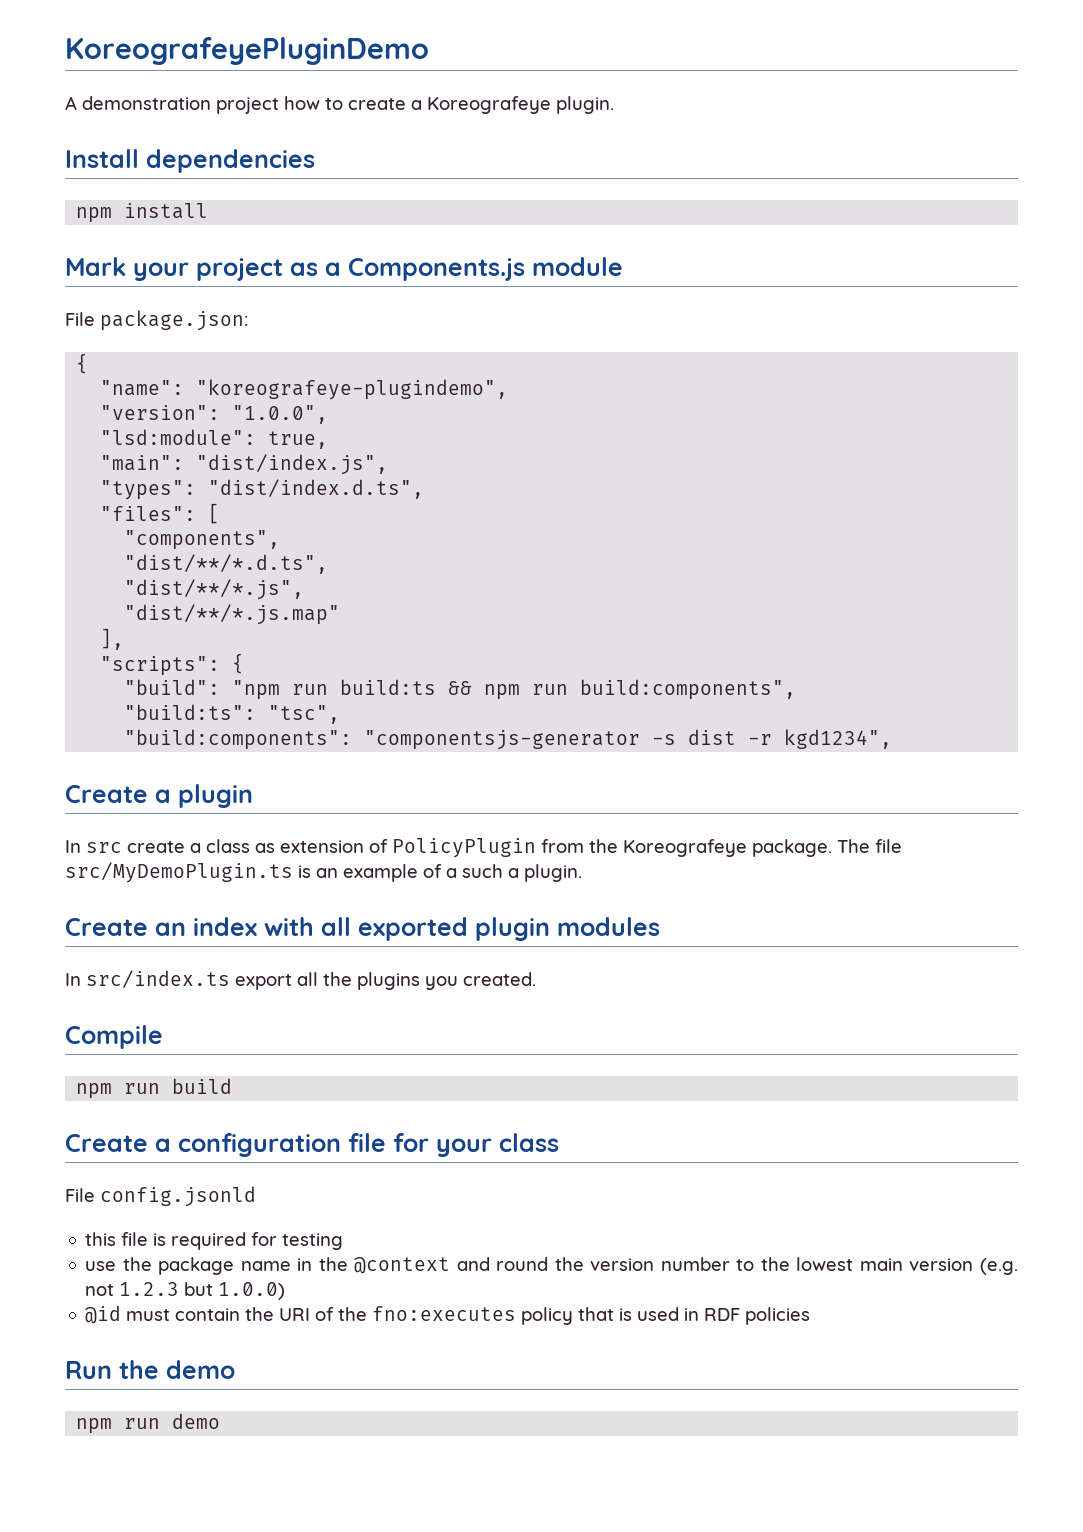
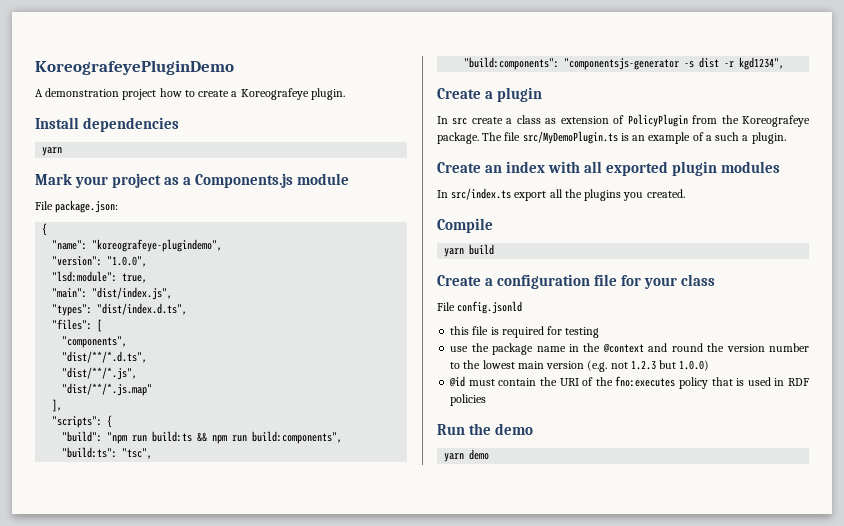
  Install dependencies
- npm install
+ yarn
- npm run build
+ yarn build
- npm run demo
+ yarn demo

